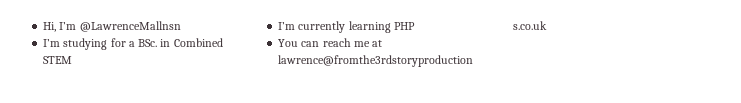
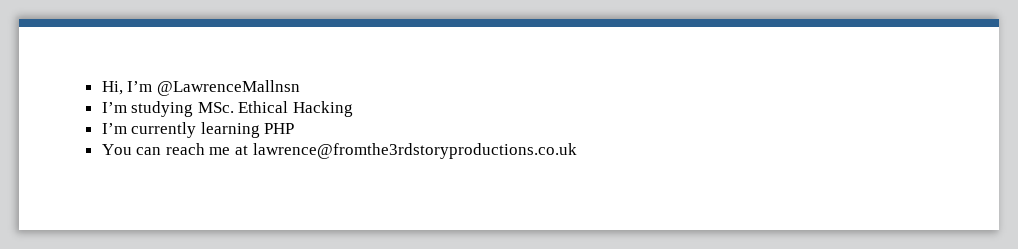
- I’m studying for a BSc. in Combined STEM
+ I’m studying MSc. Ethical Hacking

